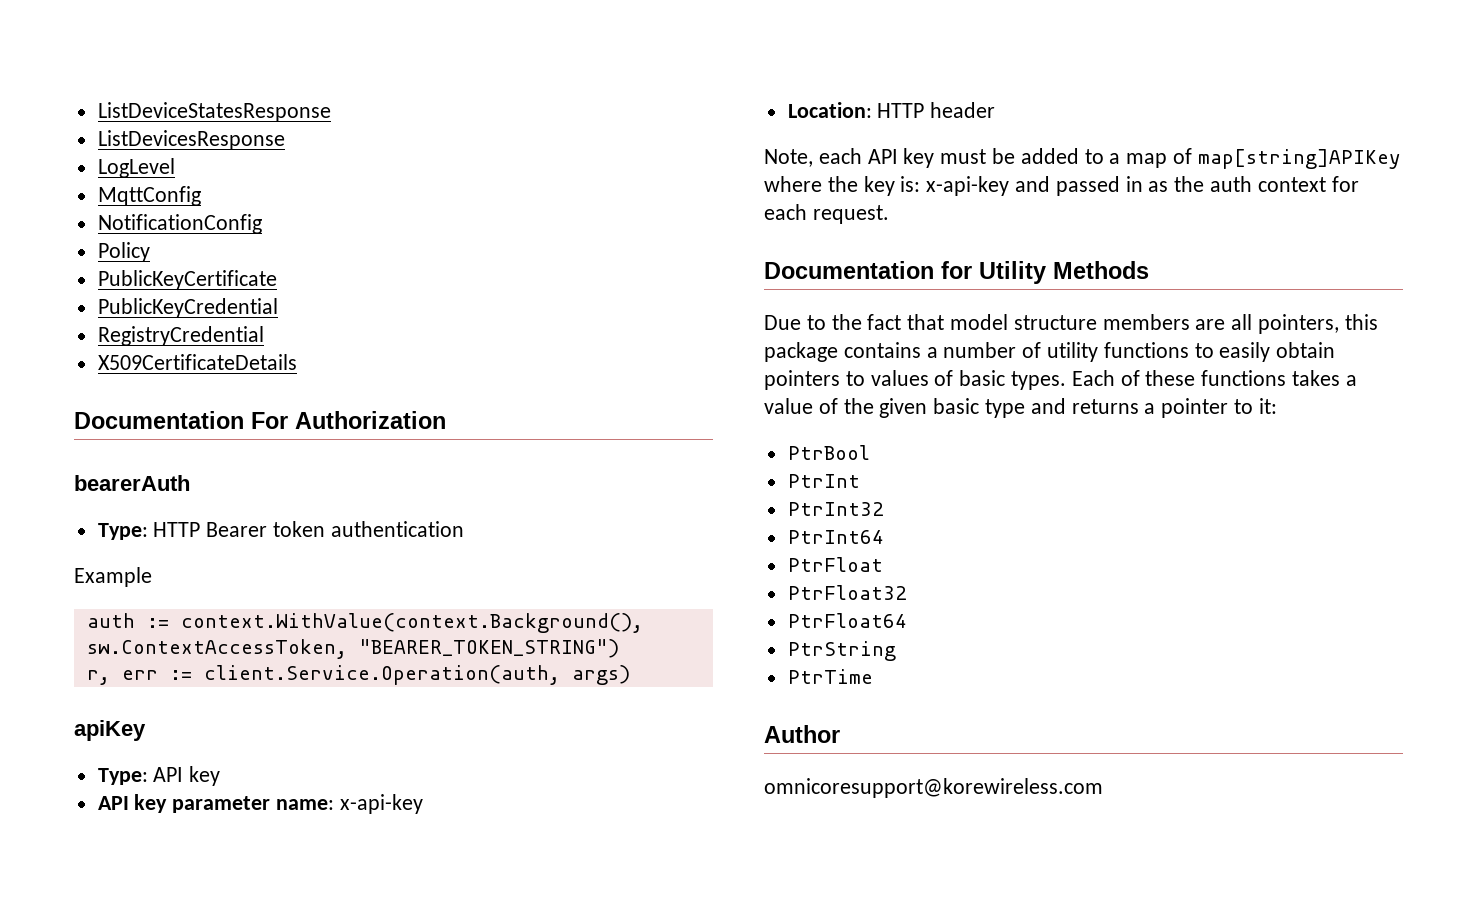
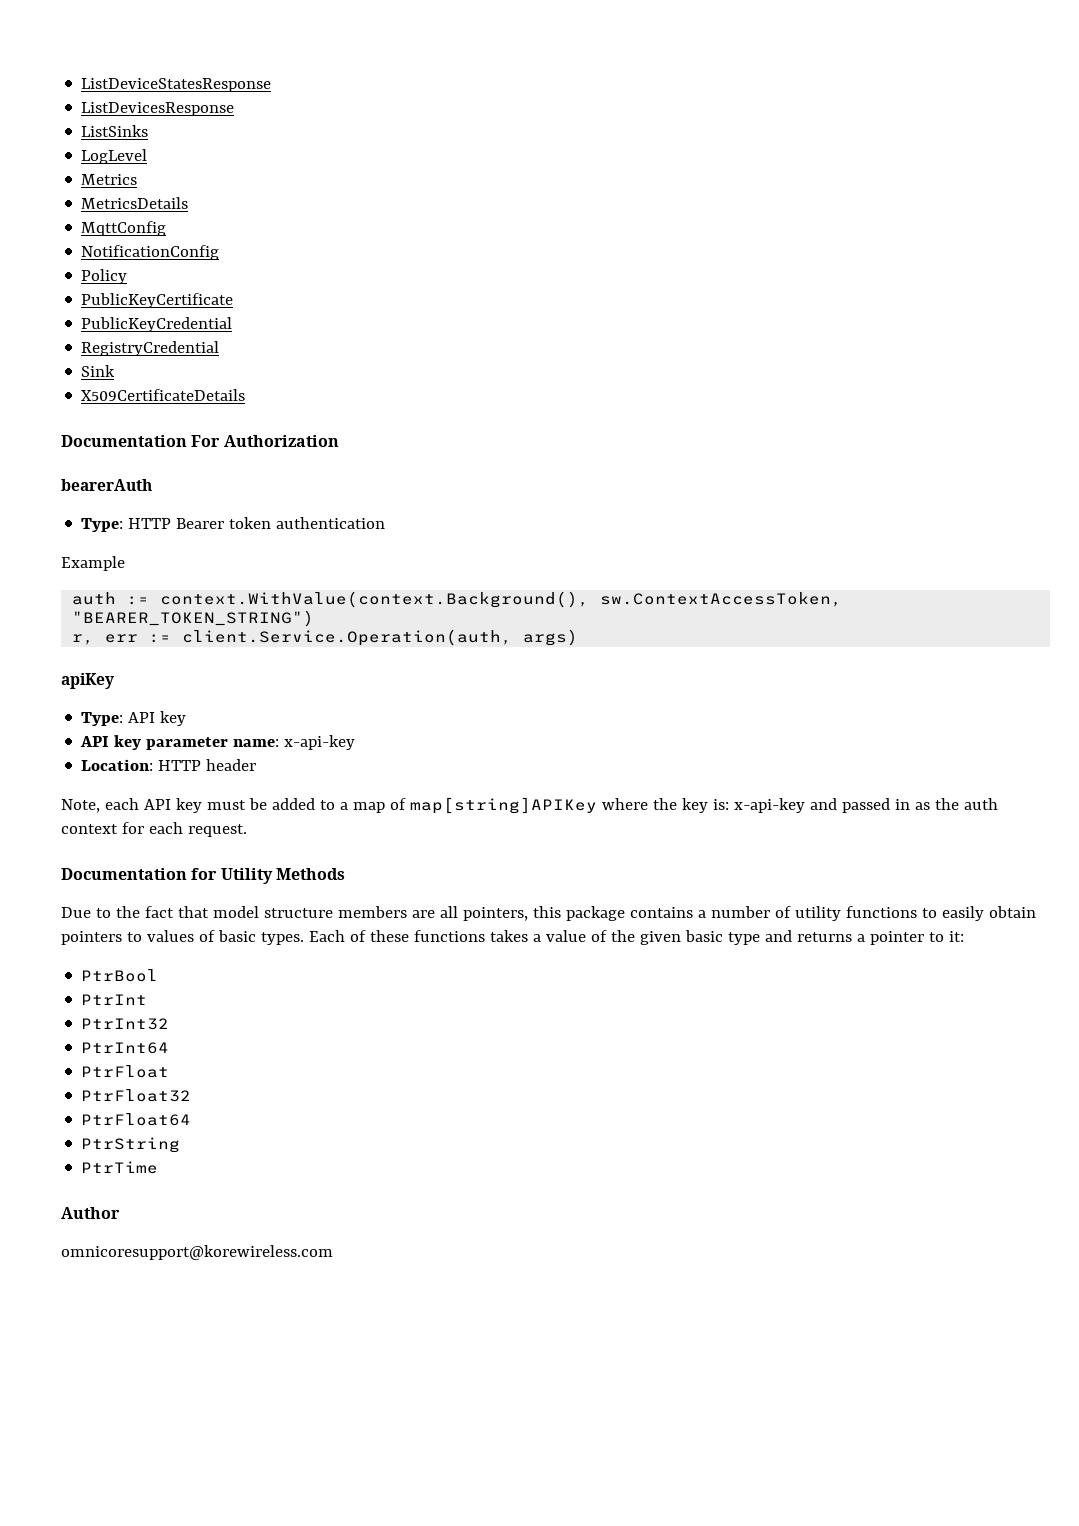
+ ListSinks
+ Metrics
+ MetricsDetails
+ Sink

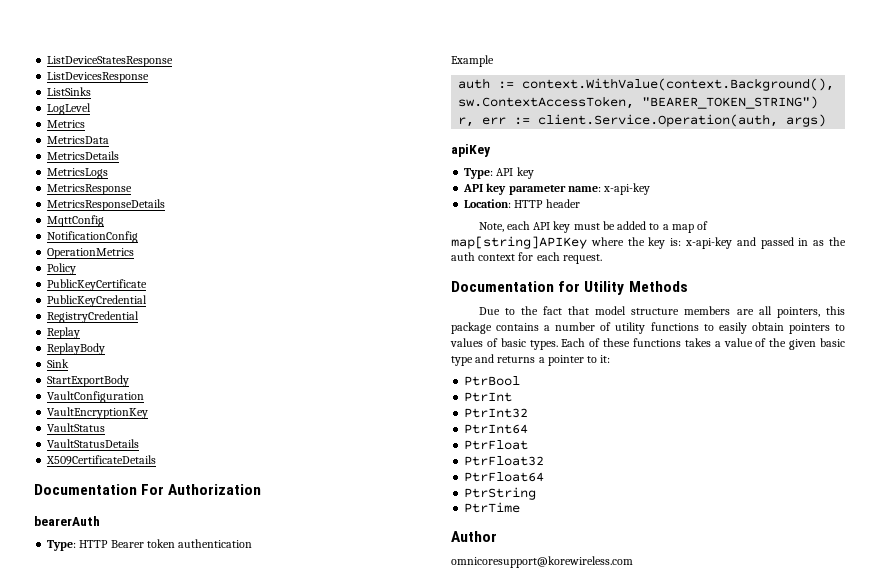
+ MetricsData
+ MetricsLogs
+ MetricsResponse
+ MetricsResponseDetails
+ OperationMetrics
+ Replay
+ ReplayBody
+ StartExportBody
+ VaultConfiguration
+ VaultEncryptionKey
+ VaultStatus
+ VaultStatusDetails

